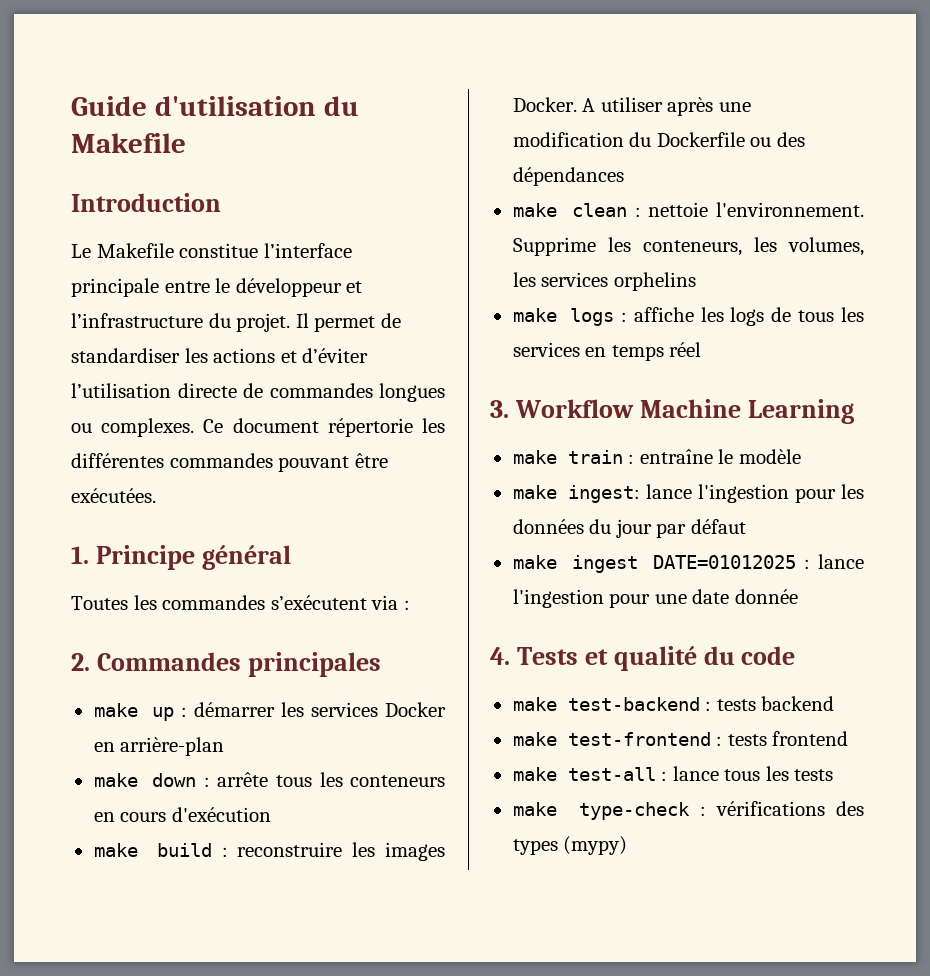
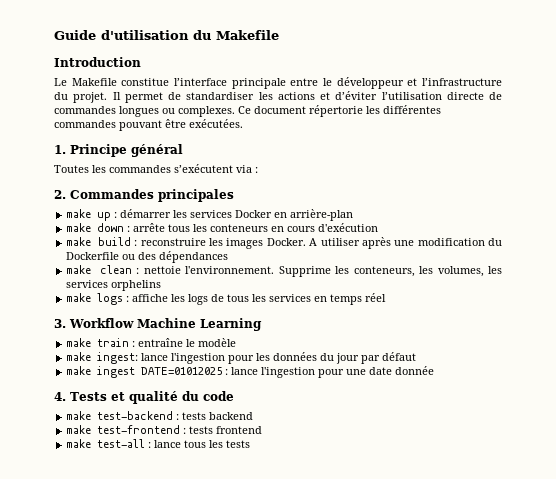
- make type-check : vérifications des types (mypy)

